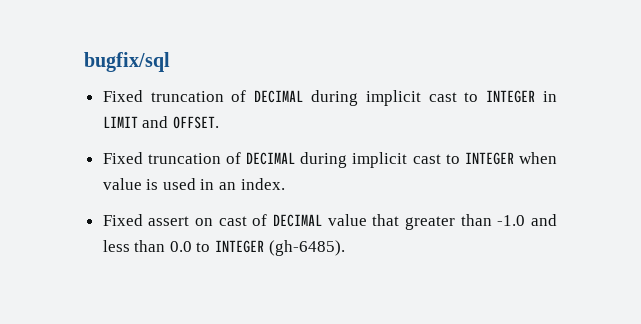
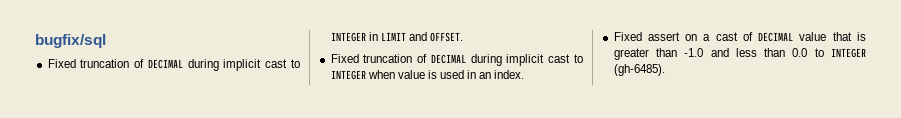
- Fixed assert on cast of DECIMAL value that greater than -1.0 and less than 0.0 to INTEGER (gh-6485).
+ Fixed assert on a cast of DECIMAL value that is greater than -1.0 and less than 0.0 to INTEGER (gh-6485).

